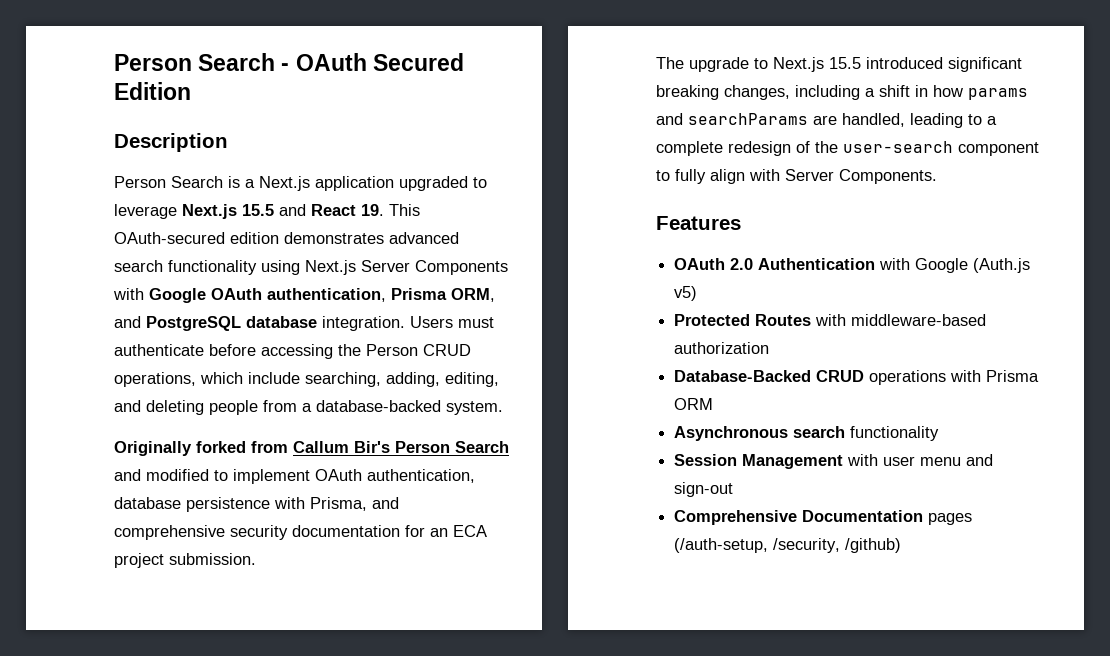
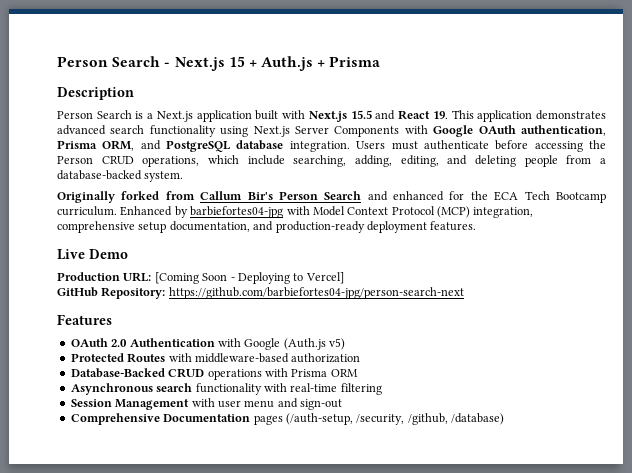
- Person Search - OAuth Secured Edition
+ Person Search - Next.js 15 + Auth.js + Prisma
- Person Search is a Next.js application upgraded to leverage Next.js 15.5 and React 19. This OAuth-secured edition demonstrates advanced search functionality using Next.js Server Components with Google OAuth authentication, Prisma ORM, and PostgreSQL database integration.
+ Person Search is a Next.js application built with Next.js 15.5 and React 19. This application demonstrates advanced search functionality using Next.js Server Components with Google OAuth authentication, Prisma ORM, and PostgreSQL database integration.
- Originally forked from Callum Bir's Person Search and modified to implement OAuth authentication, database persistence with Prisma, and comprehensive security documentation for an ECA project submission.
- The upgrade to Next.js 15.5 introduced significant breaking changes, including a shift in how params and searchParams are handled, leading to a complete redesign of the user-search component to fully align with Server Components.
+ Originally forked from Callum Bir's Person Search and enhanced for the ECA Tech Bootcamp curriculum. Enhanced by barbiefortes04-jpg with Model Context Protocol (MCP) integration, comprehensive setup documentation, and production-ready deployment features.
+ Live Demo
+ Production URL: [Coming Soon - Deploying to Vercel]
+ GitHub Repository: https://github.com/barbiefortes04-jpg/person-search-next
- Asynchronous search functionality
+ Asynchronous search functionality with real-time filtering
- Comprehensive Documentation pages (/auth-setup, /security, /github)
+ Comprehensive Documentation pages (/auth-setup, /security, /github, /database)

